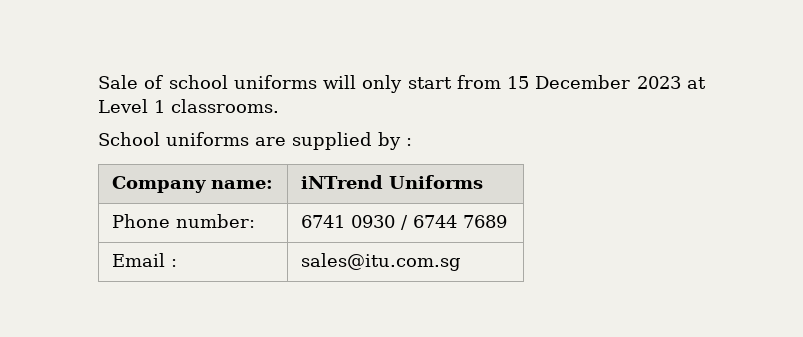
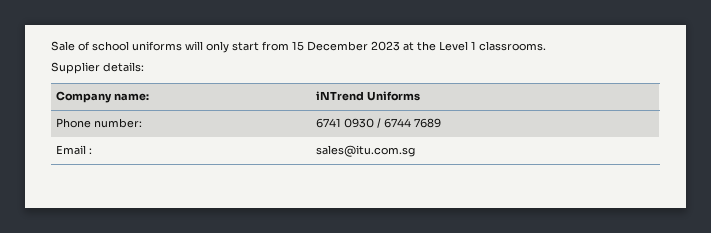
- Sale of school uniforms will only start from 15 December 2023 at Level 1 classrooms.
+ Sale of school uniforms will only start from 15 December 2023 at the Level 1 classrooms.
- School uniforms are supplied by :
+ Supplier details:

